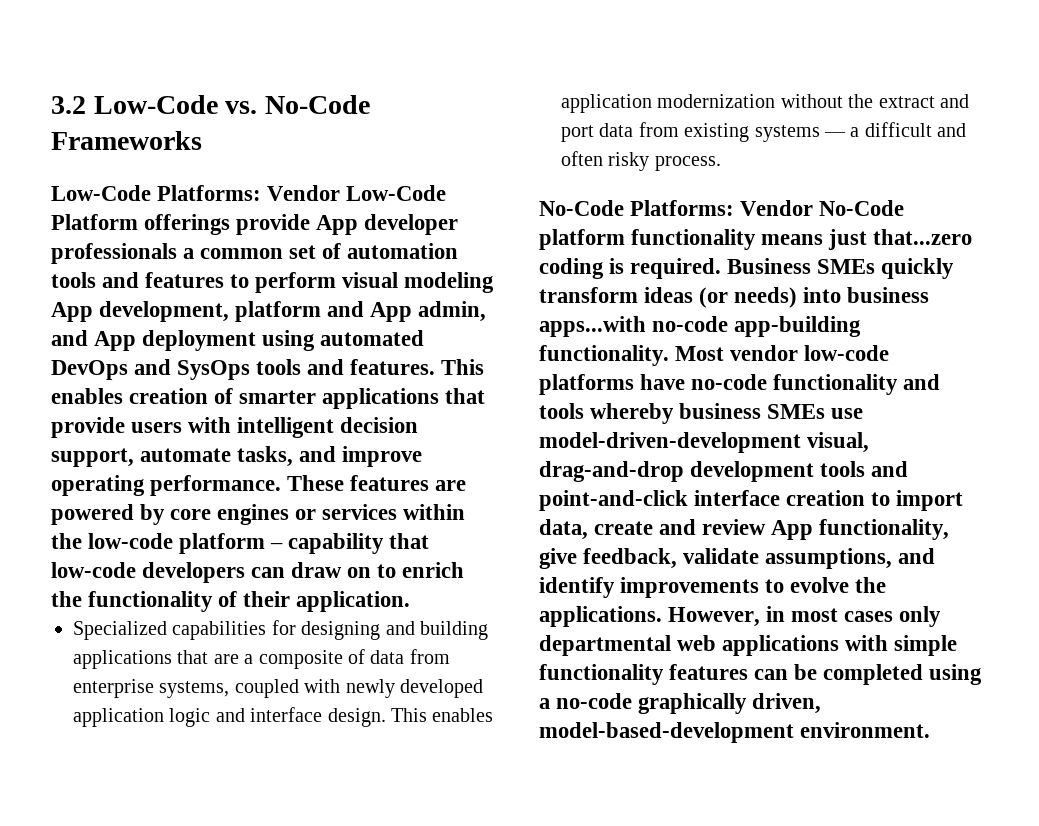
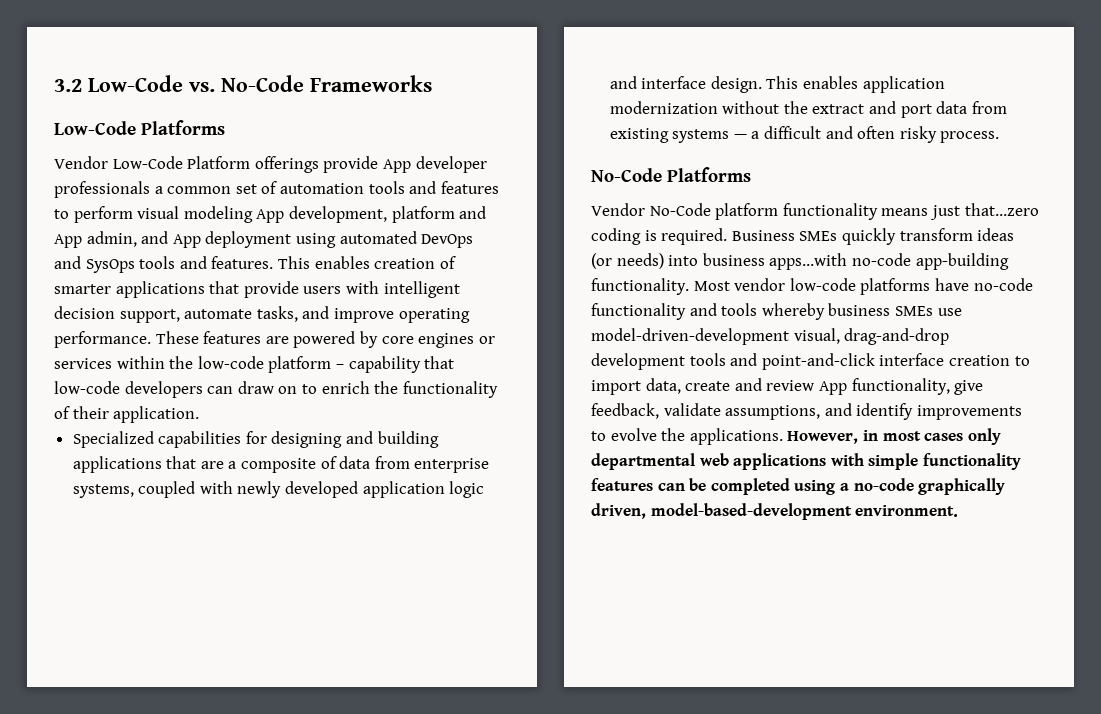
- Low-Code Platforms: Vendor Low-Code Platform offerings provide App developer professionals a common set of automation tools and features to perform visual modeling App development, platform and App admin, and App deployment using automated DevOps and SysOps tools and features.
+ Low-Code Platforms
+ Vendor Low-Code Platform offerings provide App developer professionals a common set of automation tools and features to perform visual modeling App development, platform and App admin, and App deployment using automated DevOps and SysOps tools and features.
- No-Code Platforms: Vendor No-Code platform functionality means just that...zero coding is required.
+ No-Code Platforms
+ Vendor No-Code platform functionality means just that...zero coding is required.

